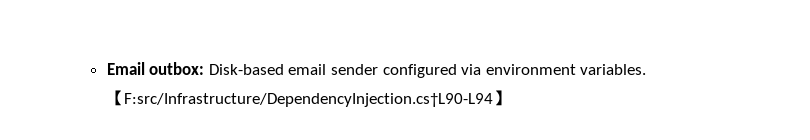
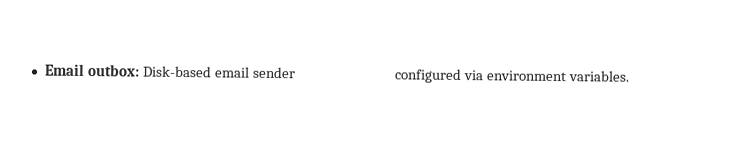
- 【F:src/Infrastructure/DependencyInjection.cs†L90-L94】

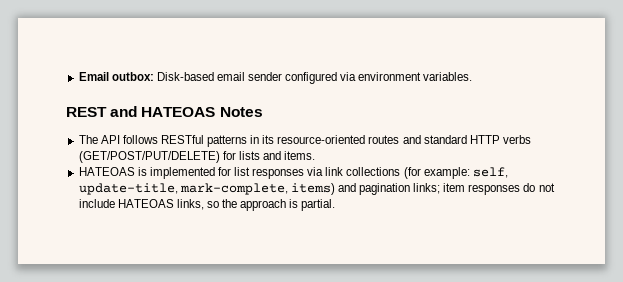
+ REST and HATEOAS Notes
+ The API follows RESTful patterns in its resource-oriented routes and standard HTTP verbs (GET/POST/PUT/DELETE) for lists and items.
+ HATEOAS is implemented for list responses via link collections (for example: self, update-title, mark-complete, items) and pagination links; item responses do not include HATEOAS links, so the approach is partial.

